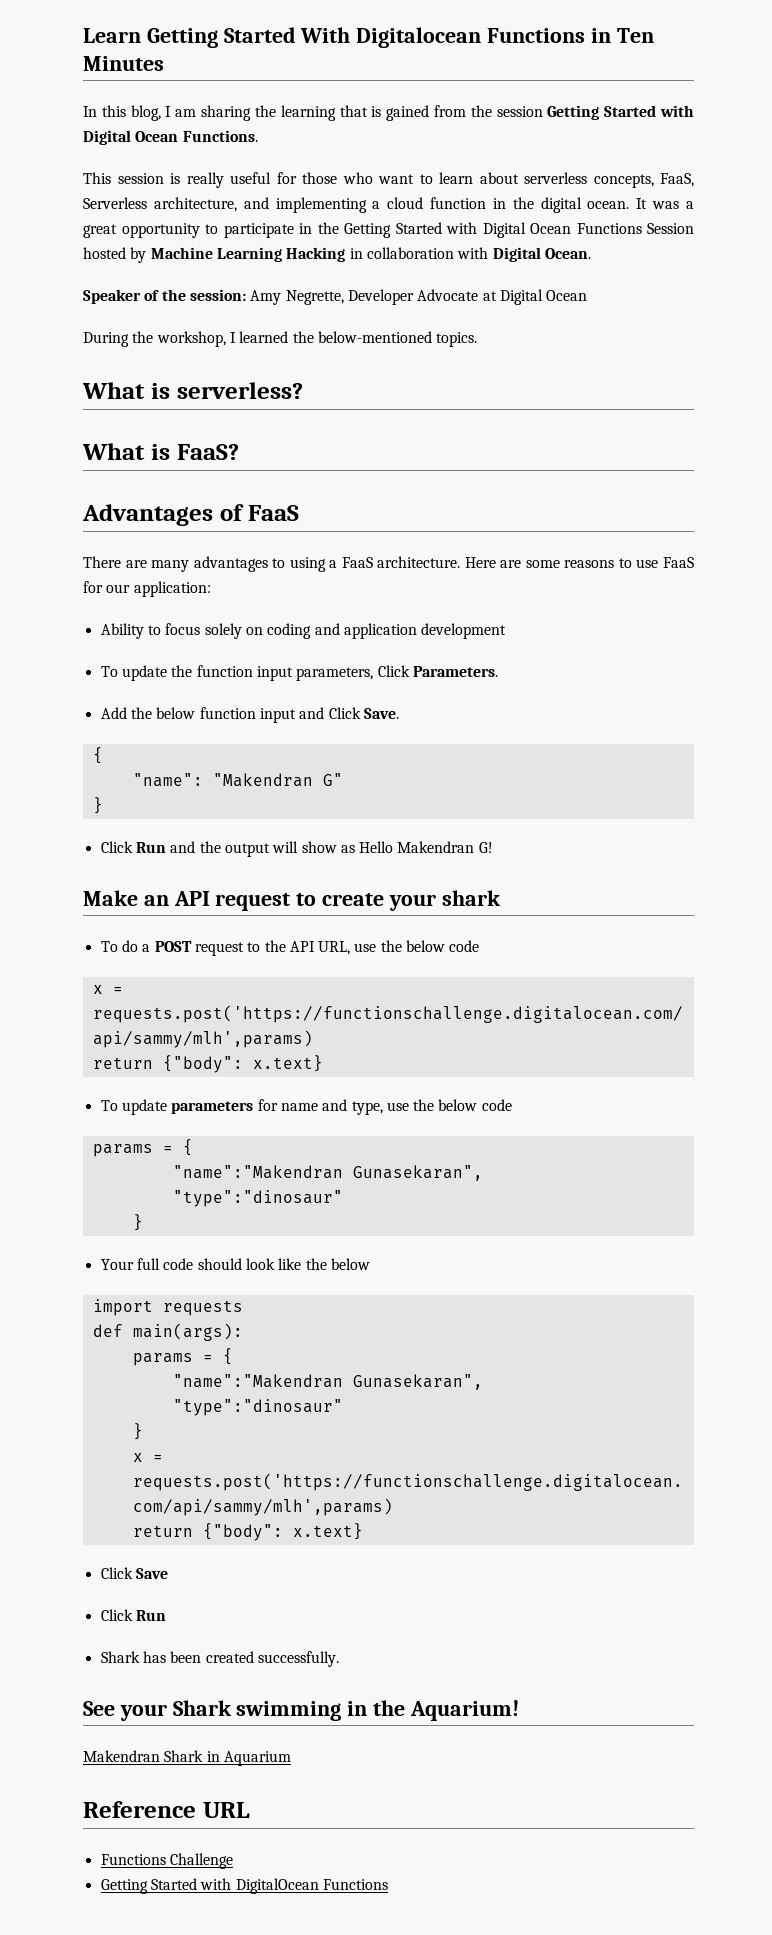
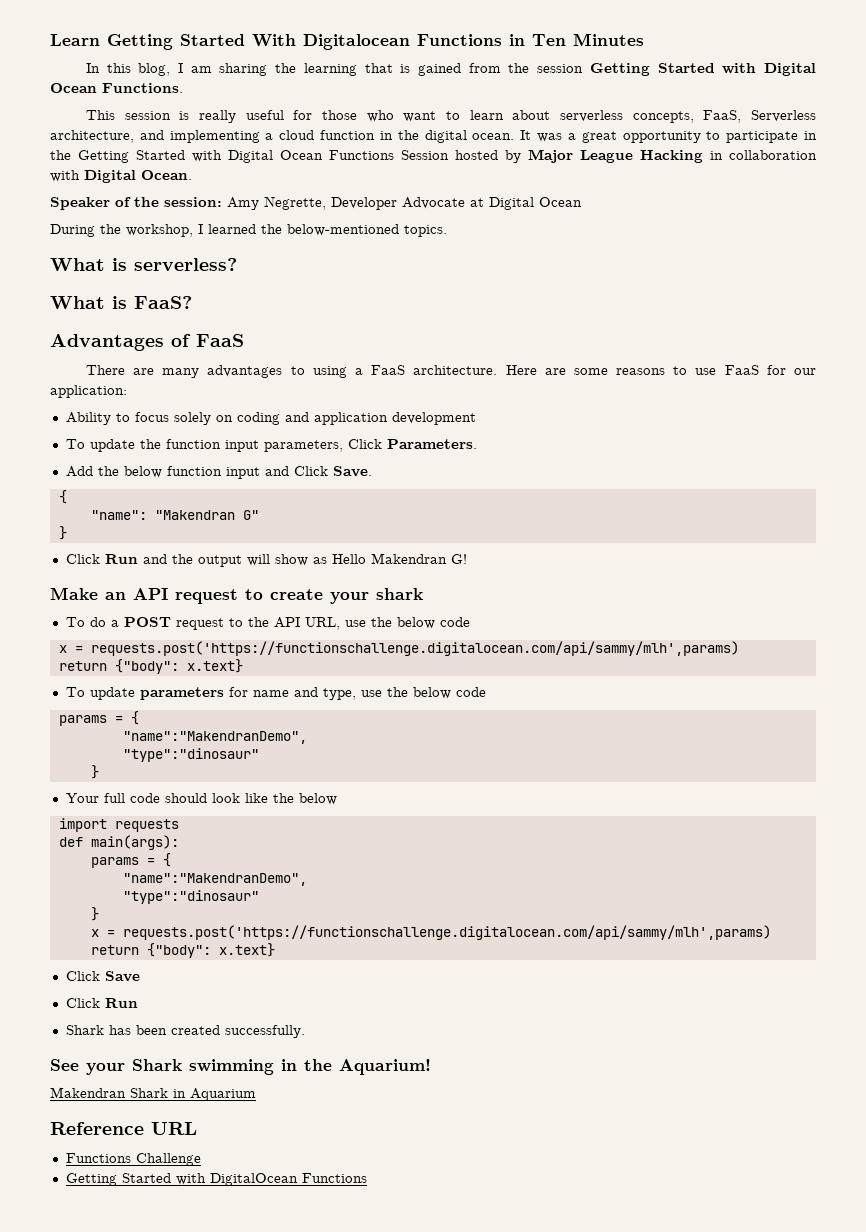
- It was a great opportunity to participate in the Getting Started with Digital Ocean Functions Session hosted by Machine Learning Hacking in collaboration with Digital Ocean.
+ It was a great opportunity to participate in the Getting Started with Digital Ocean Functions Session hosted by Major League Hacking in collaboration with Digital Ocean.
  To update parameters for name and type, use the below code
  params = {
- "name":"Makendran Gunasekaran",
+ "name":"MakendranDemo",
  def main(args):
  params = {
- "name":"Makendran Gunasekaran",
+ "name":"MakendranDemo",

